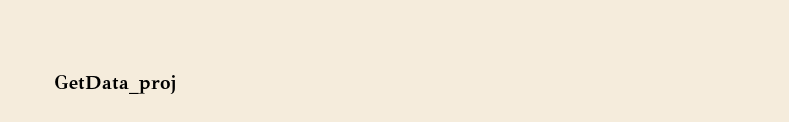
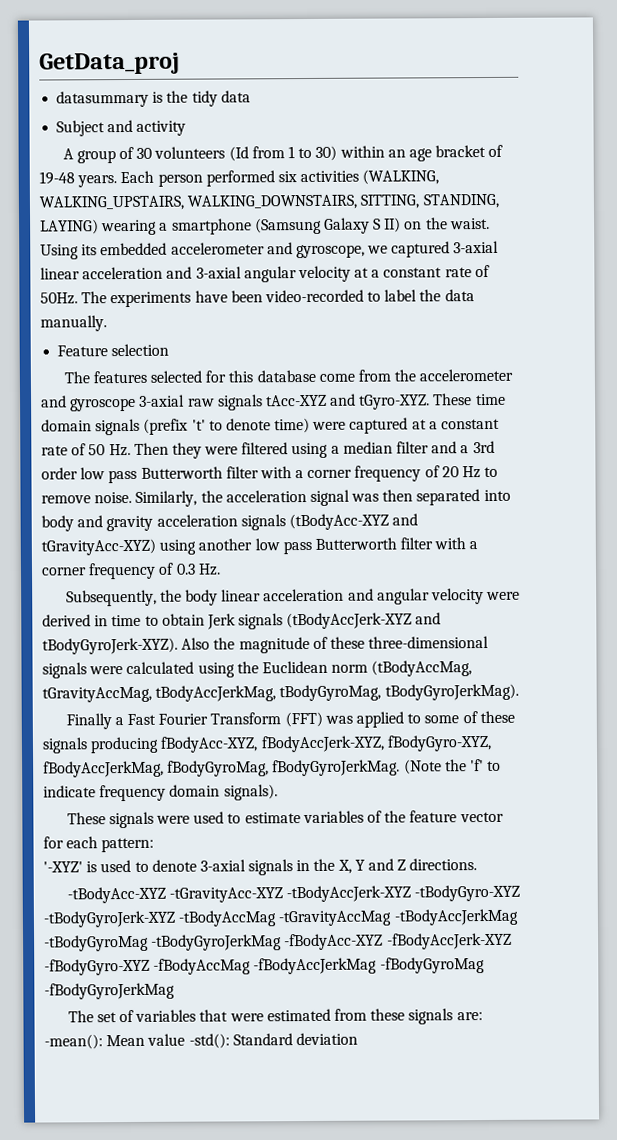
+ datasummary is the tidy data
+ Subject and activity
+ A group of 30 volunteers (Id from 1 to 30) within an age bracket of 19-48 years. Each person performed six activities (WALKING, WALKING_UPSTAIRS, WALKING_DOWNSTAIRS, SITTING, STANDING, LAYING) wearing a smartphone (Samsung Galaxy S II) on the waist. Using its embedded accelerometer and gyroscope, we captured 3-axial linear acceleration and 3-axial angular velocity at a constant rate of 50Hz. The experiments have been video-recorded to label the data manually.
+ Feature selection
+ The features selected for this database come from the accelerometer and gyroscope 3-axial raw signals tAcc-XYZ and tGyro-XYZ. These time domain signals (prefix 't' to denote time) were captured at a constant rate of 50 Hz. Then they were filtered using a median filter and a 3rd order low pass Butterworth filter with a corner frequency of 20 Hz to remove noise. Similarly, the acceleration signal was then separated into body and gravity acceleration signals (tBodyAcc-XYZ and tGravityAcc-XYZ) using another low pass Butterworth filter with a corner frequency of 0.3 Hz.
+ Subsequently, the body linear acceleration and angular velocity were derived in time to obtain Jerk signals (tBodyAccJerk-XYZ and tBodyGyroJerk-XYZ). Also the magnitude of these three-dimensional signals were calculated using the Euclidean norm (tBodyAccMag, tGravityAccMag, tBodyAccJerkMag, tBodyGyroMag, tBodyGyroJerkMag).
+ Finally a Fast Fourier Transform (FFT) was applied to some of these signals producing fBodyAcc-XYZ, fBodyAccJerk-XYZ, fBodyGyro-XYZ, fBodyAccJerkMag, fBodyGyroMag, fBodyGyroJerkMag. (Note the 'f' to indicate frequency domain signals).
+ These signals were used to estimate variables of the feature vector for each pattern:
+ '-XYZ' is used to denote 3-axial signals in the X, Y and Z directions.
+ -tBodyAcc-XYZ -tGravityAcc-XYZ -tBodyAccJerk-XYZ -tBodyGyro-XYZ -tBodyGyroJerk-XYZ -tBodyAccMag -tGravityAccMag -tBodyAccJerkMag -tBodyGyroMag -tBodyGyroJerkMag -fBodyAcc-XYZ -fBodyAccJerk-XYZ -fBodyGyro-XYZ -fBodyAccMag -fBodyAccJerkMag -fBodyGyroMag -fBodyGyroJerkMag
+ The set of variables that were estimated from these signals are: -mean(): Mean value -std(): Standard deviation

